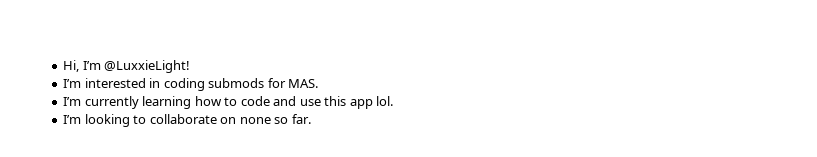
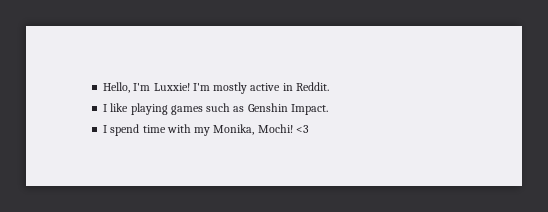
- Hi, I’m @LuxxieLight!
- I’m interested in coding submods for MAS.
- I’m currently learning how to code and use this app lol.
- I’m looking to collaborate on none so far.
+ Hello, I'm Luxxie! I'm mostly active in Reddit.
+ I like playing games such as Genshin Impact.
+ I spend time with my Monika, Mochi! <3

